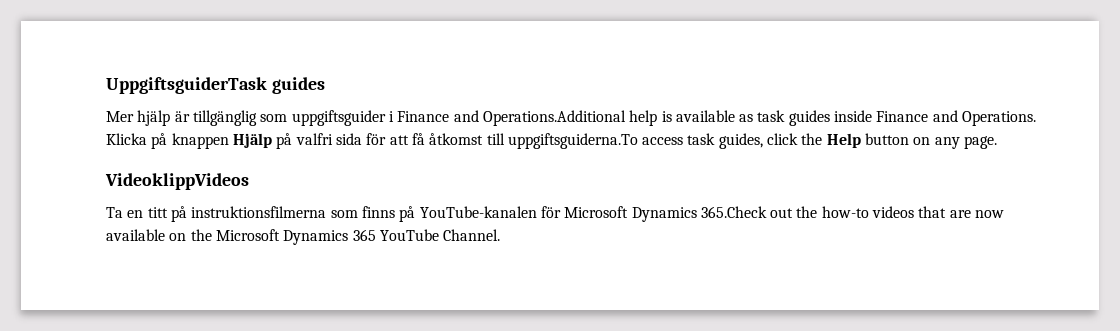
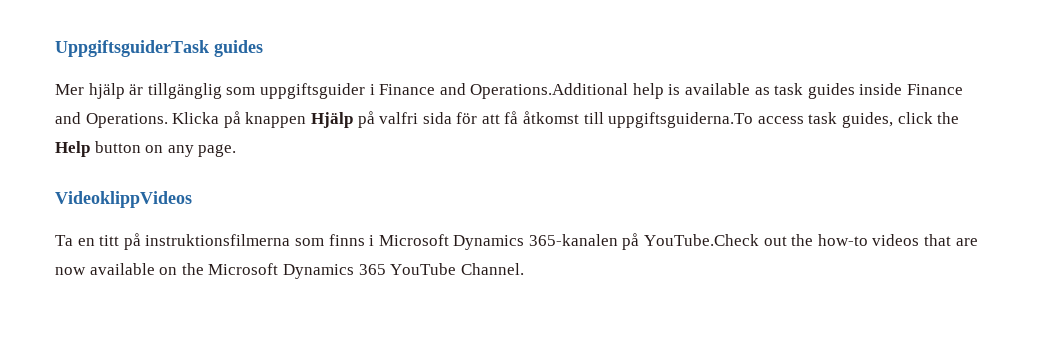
- Ta en titt på instruktionsfilmerna som finns på YouTube-kanalen för Microsoft Dynamics 365.Check out the how-to videos that are now available on the Microsoft Dynamics 365 YouTube Channel.
+ Ta en titt på instruktionsfilmerna som finns i Microsoft Dynamics 365-kanalen på YouTube.Check out the how-to videos that are now available on the Microsoft Dynamics 365 YouTube Channel.

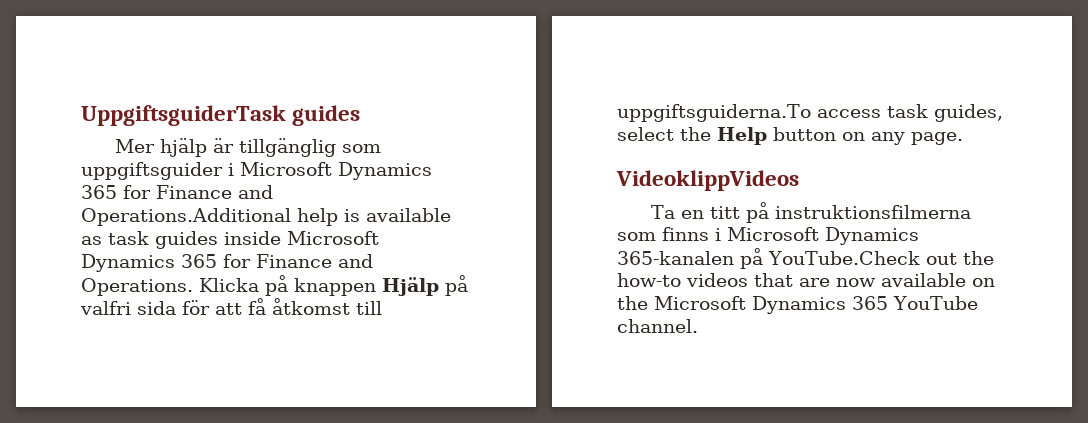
- Mer hjälp är tillgänglig som uppgiftsguider i Finance and Operations.Additional help is available as task guides inside Finance and Operations.
+ Mer hjälp är tillgänglig som uppgiftsguider i Microsoft Dynamics 365 for Finance and Operations.Additional help is available as task guides inside Microsoft Dynamics 365 for Finance and Operations.
- Klicka på knappen Hjälp på valfri sida för att få åtkomst till uppgiftsguiderna.To access task guides, click the Help button on any page.
+ Klicka på knappen Hjälp på valfri sida för att få åtkomst till uppgiftsguiderna.To access task guides, select the Help button on any page.
- Ta en titt på instruktionsfilmerna som finns i Microsoft Dynamics 365-kanalen på YouTube.Check out the how-to videos that are now available on the Microsoft Dynamics 365 YouTube Channel.
+ Ta en titt på instruktionsfilmerna som finns i Microsoft Dynamics 365-kanalen på YouTube.Check out the how-to videos that are now available on the Microsoft Dynamics 365 YouTube channel.

